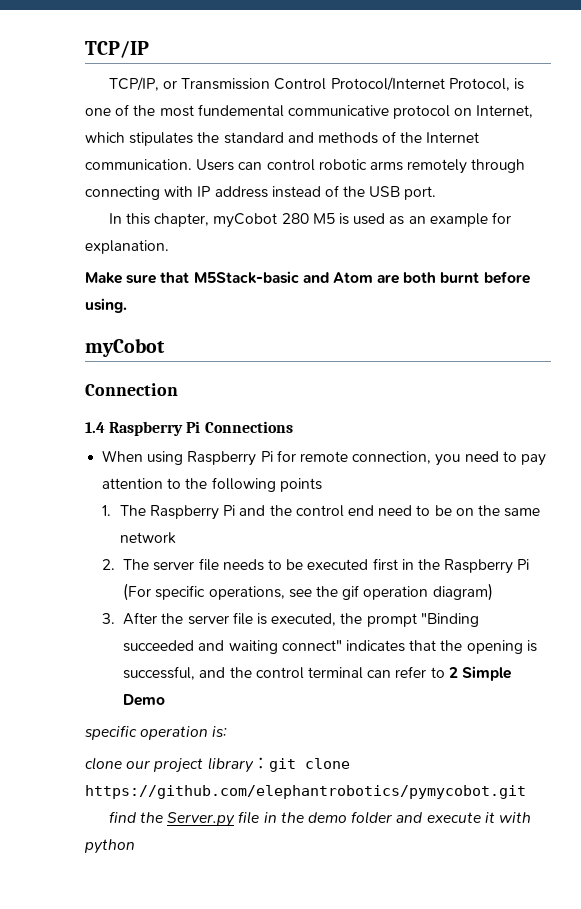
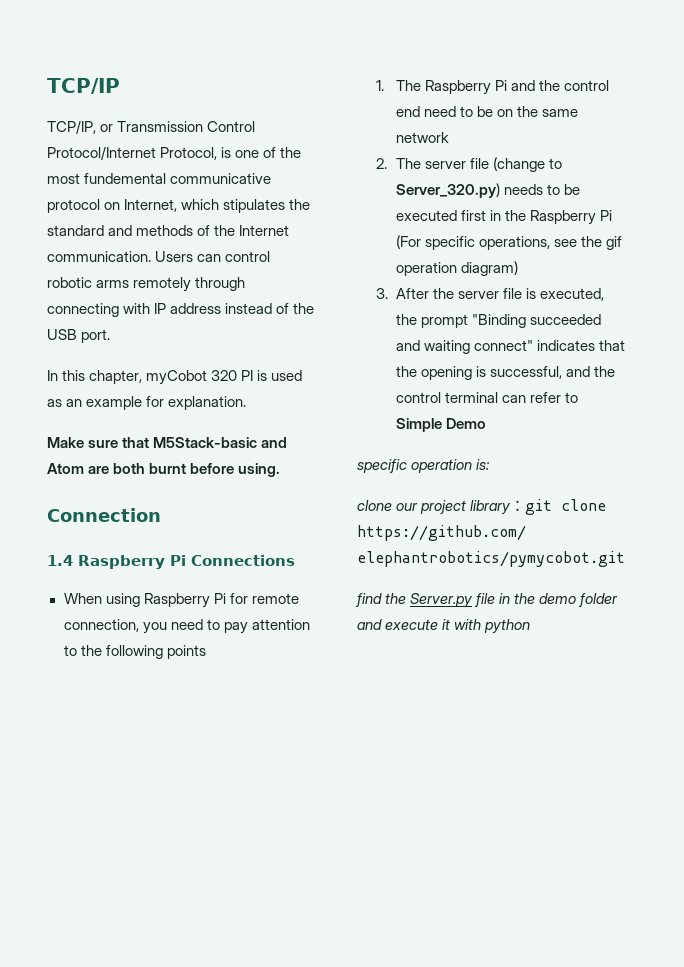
- In this chapter, myCobot 280 M5 is used as an example for explanation.
+ In this chapter, myCobot 320 PI is used as an example for explanation.
  Make sure that M5Stack-basic and Atom are both burnt before using.
- myCobot
- 2. The server file needs to be executed first in the Raspberry Pi (For specific operations, see the gif operation diagram)
+ 2. The server file (change to Server_320.py) needs to be executed first in the Raspberry Pi (For specific operations, see the gif operation diagram)
- 3. After the server file is executed, the prompt "Binding succeeded and waiting connect" indicates that the opening is successful, and the control terminal can refer to 2 Simple Demo
+ 3. After the server file is executed, the prompt "Binding succeeded and waiting connect" indicates that the opening is successful, and the control terminal can refer to Simple Demo

